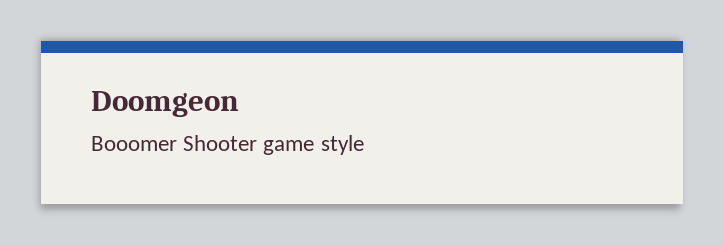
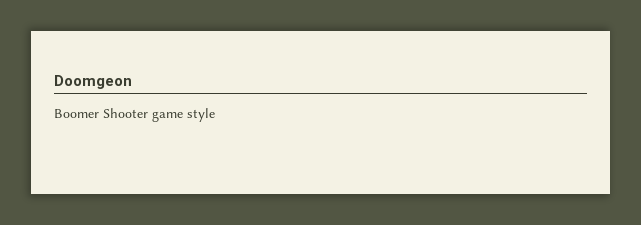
- Booomer Shooter game style
+ Boomer Shooter game style

